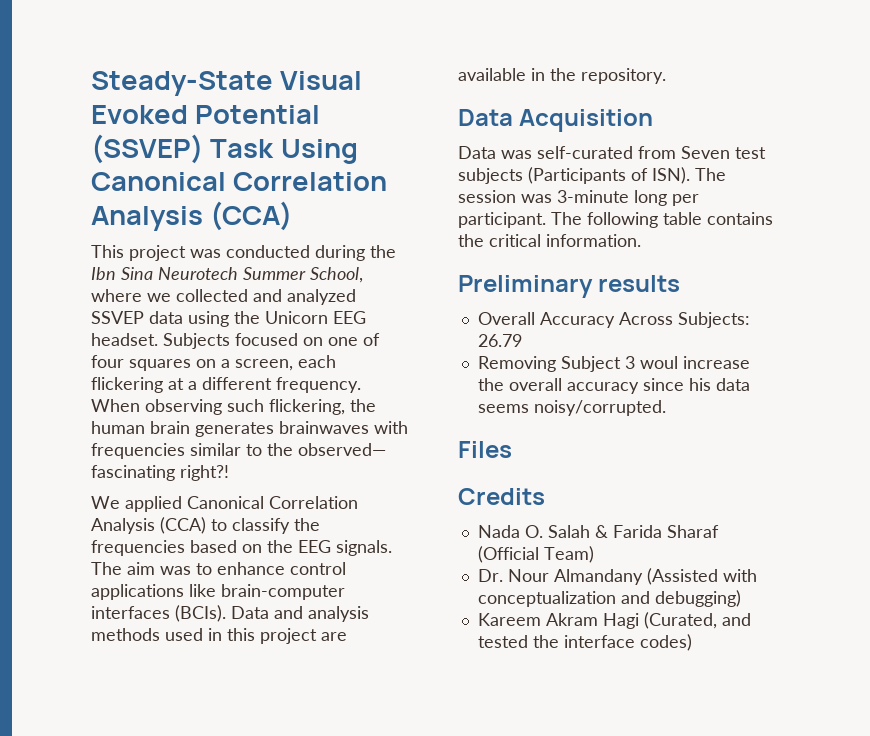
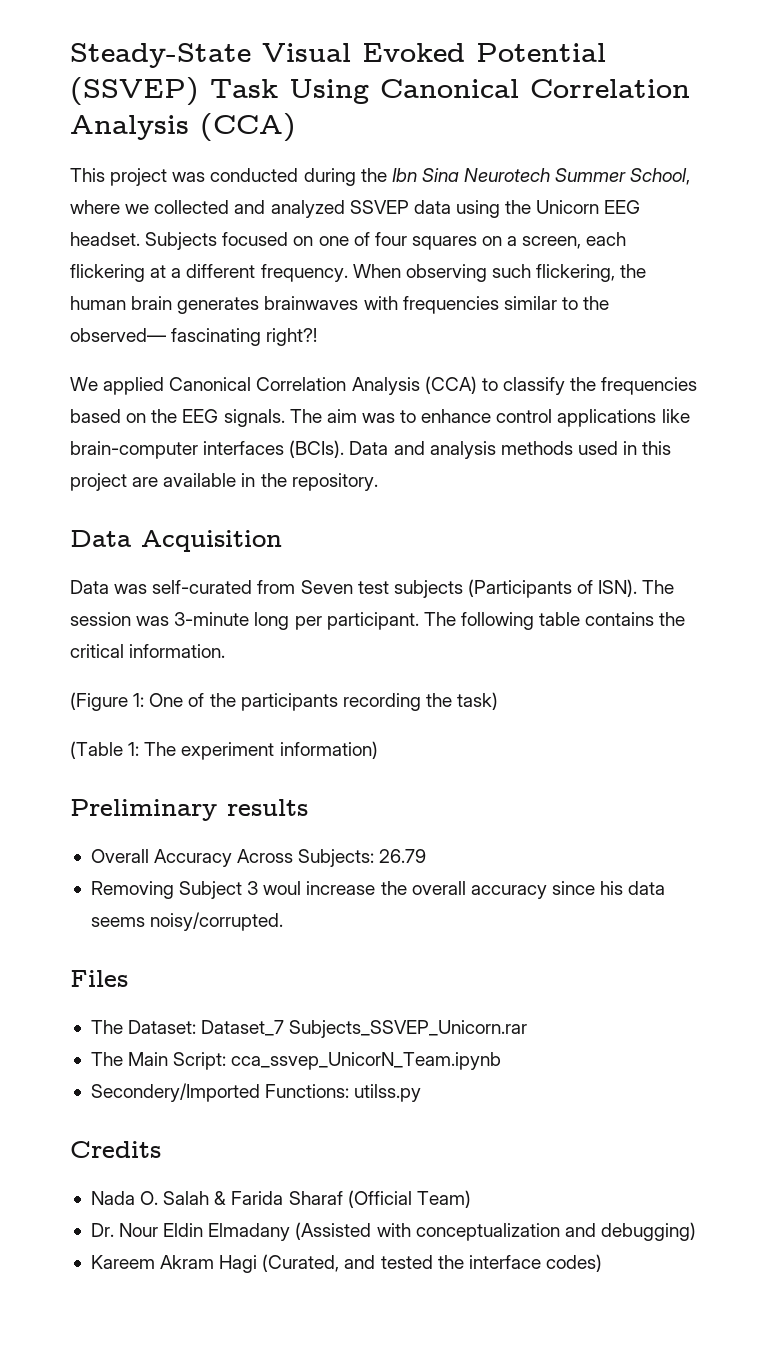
+ (Figure 1: One of the participants recording the task)
+ (Table 1: The experiment information)
+ The Dataset: Dataset_7 Subjects_SSVEP_Unicorn.rar
+ The Main Script: cca_ssvep_UnicorN_Team.ipynb
+ Secondery/Imported Functions: utilss.py
- Dr. Nour Almandany (Assisted with conceptualization and debugging)
+ Dr. Nour Eldin Elmadany (Assisted with conceptualization and debugging)

